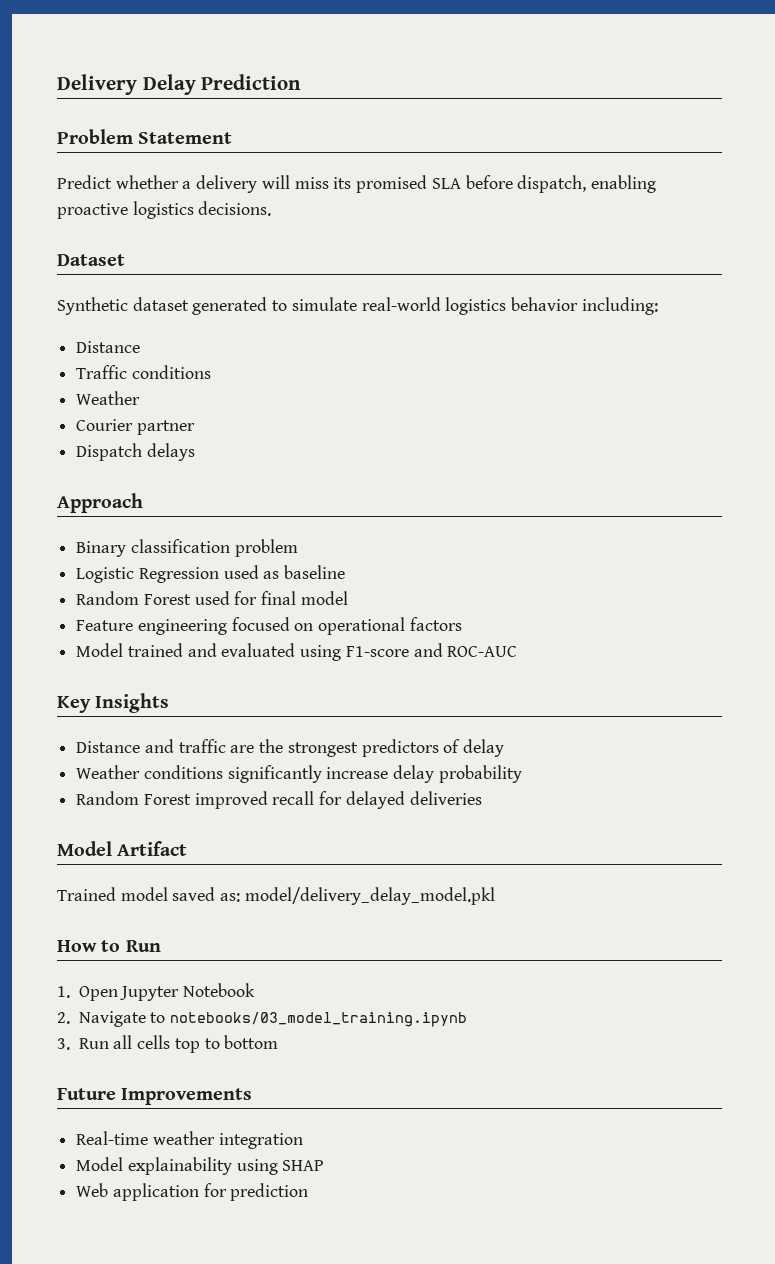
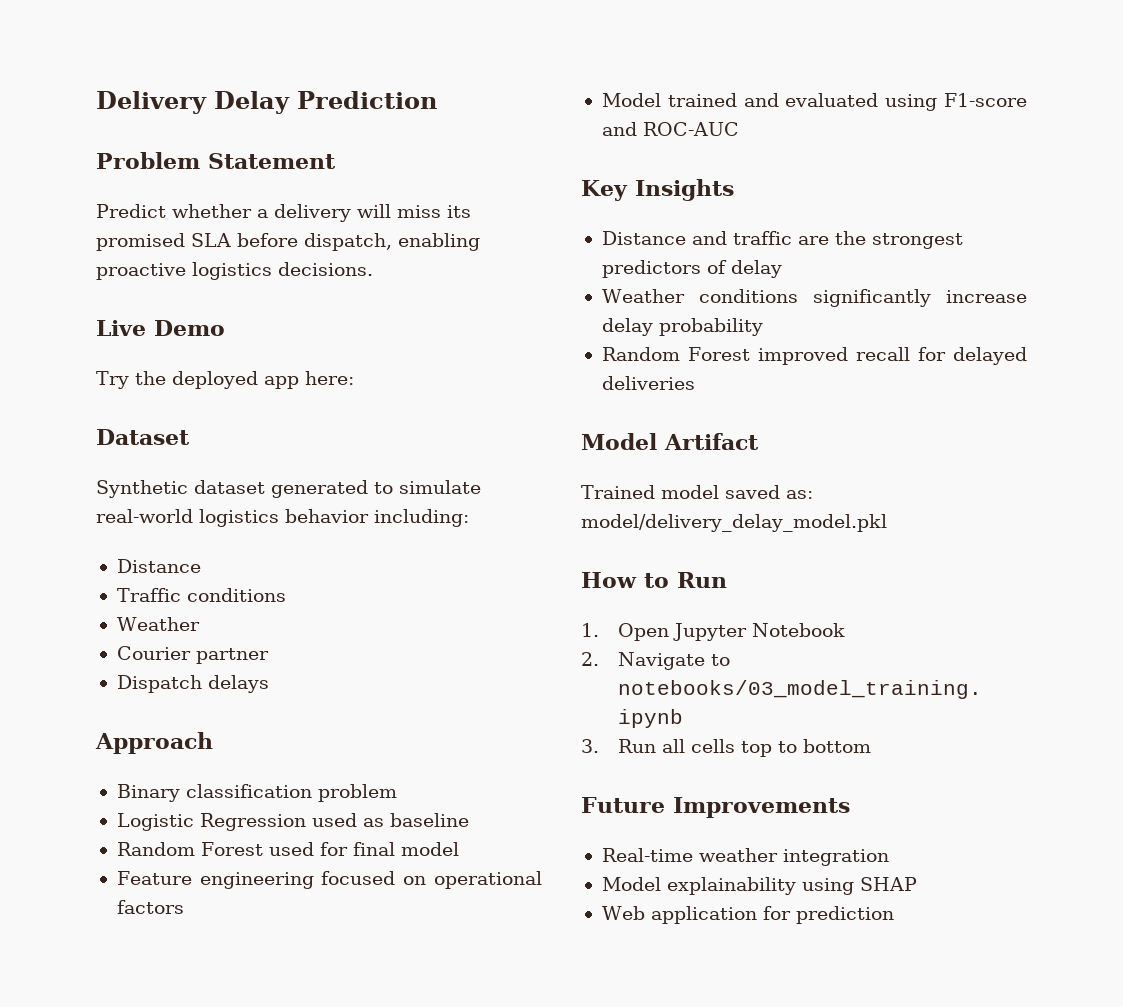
+ Live Demo
+ Try the deployed app here:

